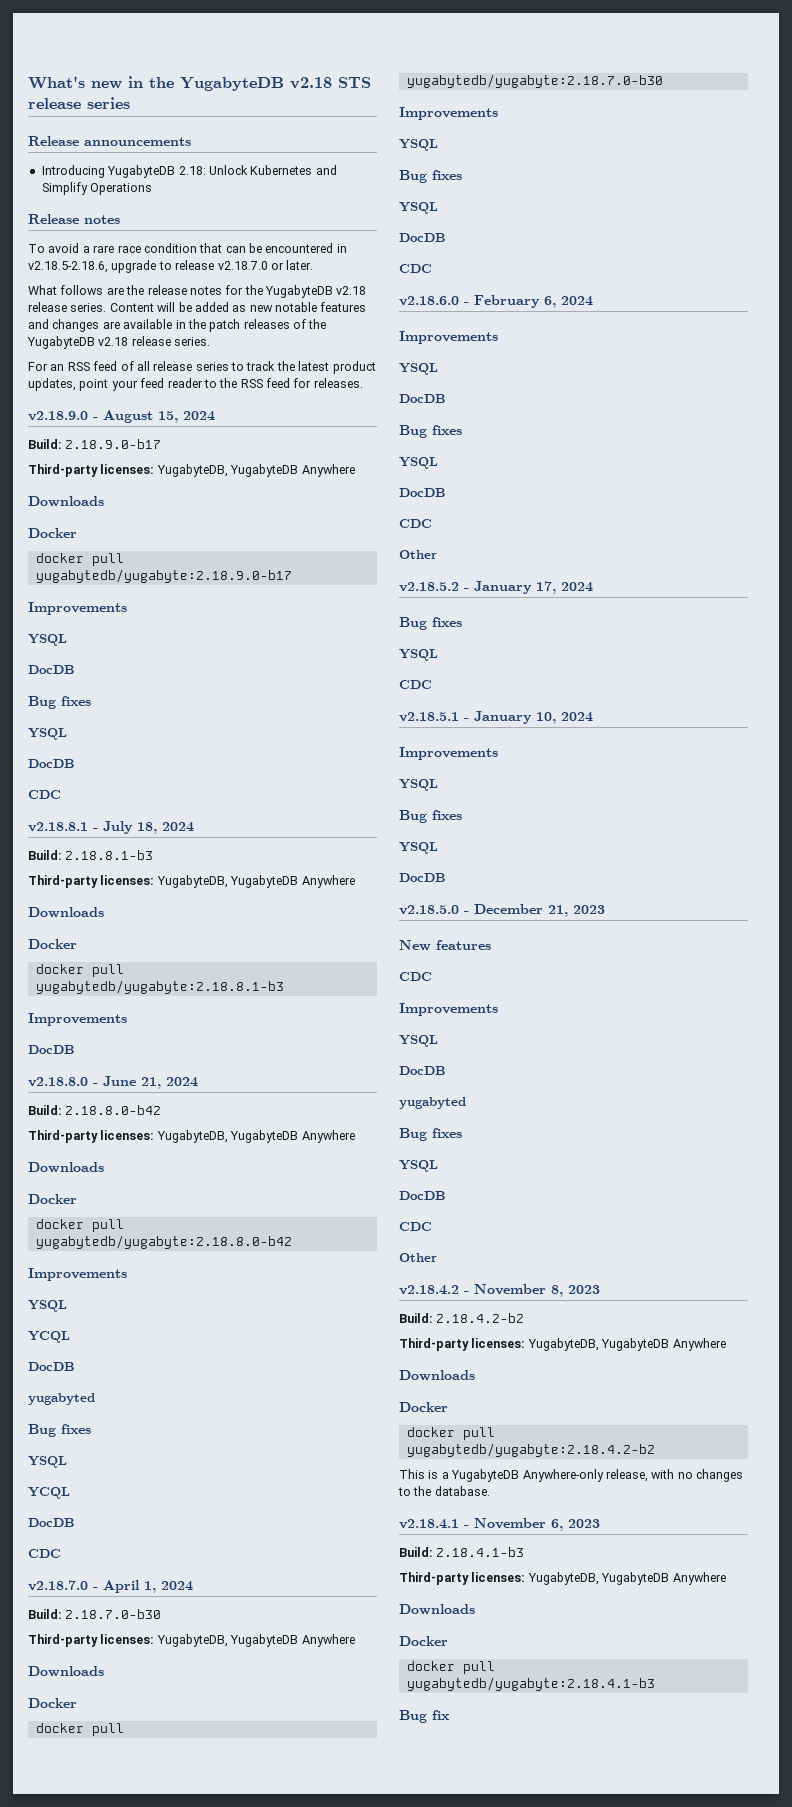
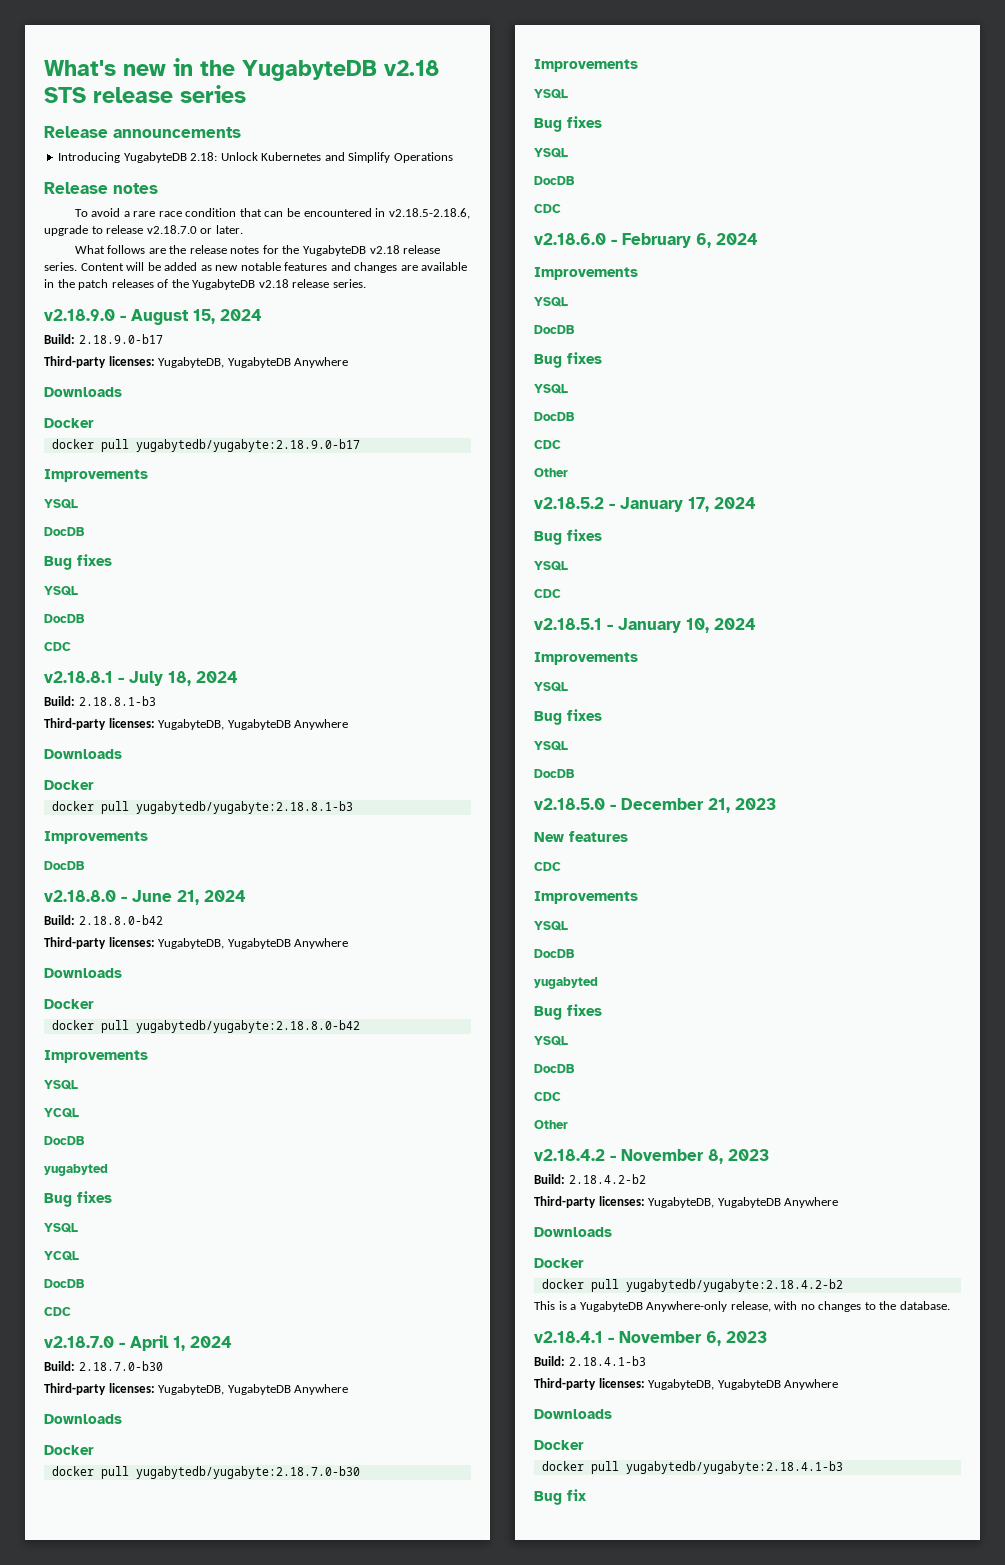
- For an RSS feed of all release series to track the latest product updates, point your feed reader to the RSS feed for releases.

